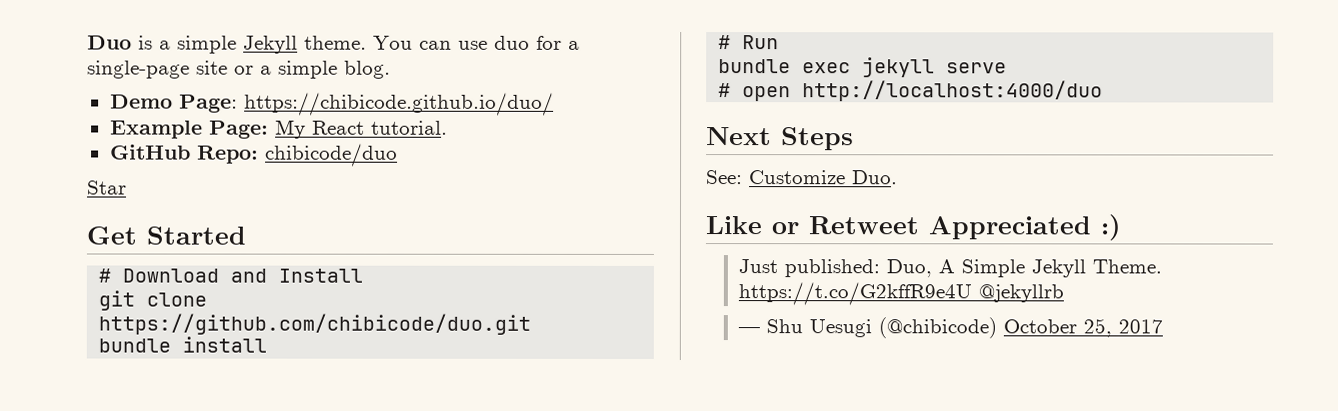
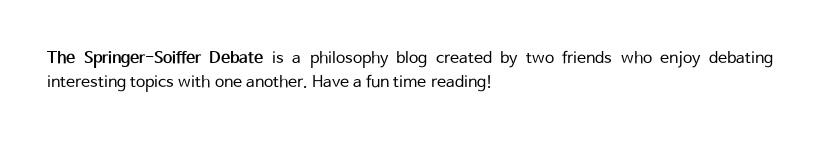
- Duo is a simple Jekyll theme. You can use duo for a single-page site or a simple blog.
- Demo Page: https://chibicode.github.io/duo/
- Example Page: My React tutorial.
- GitHub Repo: chibicode/duo
- Star
- Get Started
- # Download and Install
- git clone https://github.com/chibicode/duo.git
- bundle install
- # Run
- bundle exec jekyll serve
- # open http://localhost:4000/duo
- Next Steps
- See: Customize Duo.
- Like or Retweet Appreciated :)
- Just published: Duo, A Simple Jekyll Theme. https://t.co/G2kffR9e4U @jekyllrb
- — Shu Uesugi (@chibicode) October 25, 2017
+ The Springer-Soiffer Debate is a philosophy blog created by two friends who enjoy debating interesting topics with one another. Have a fun time reading!

